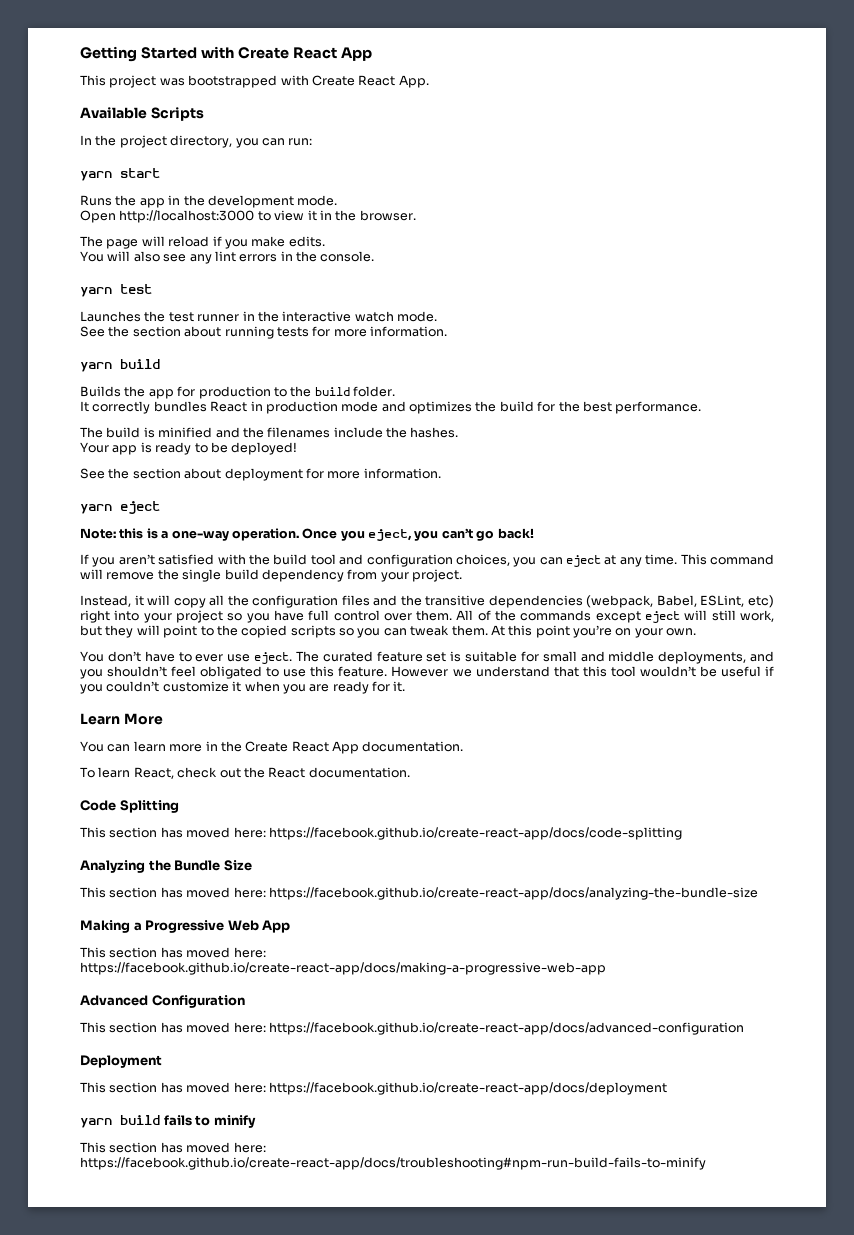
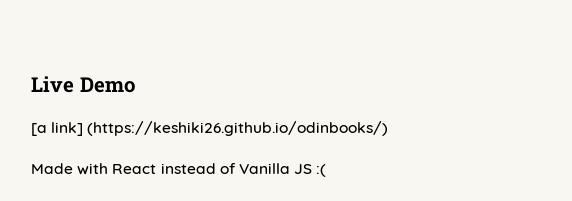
- Getting Started with Create React App
- This project was bootstrapped with Create React App.
- Available Scripts
- In the project directory, you can run:
- yarn start
- Runs the app in the development mode.
- Open http://localhost:3000 to view it in the browser.
- The page will reload if you make edits.
- You will also see any lint errors in the console.
- yarn test
- Launches the test runner in the interactive watch mode.
- See the section about running tests for more information.
- yarn build
- Builds the app for production to the build folder.
- It correctly bundles React in production mode and optimizes the build for the best performance.
- The build is minified and the filenames include the hashes.
- Your app is ready to be deployed!
- See the section about deployment for more information.
- yarn eject
- Note: this is a one-way operation. Once you eject, you can’t go back!
- If you aren’t satisfied with the build tool and configuration choices, you can eject at any time. This command will remove the single build dependency from your project.
- Instead, it will copy all the configuration files and the transitive dependencies (webpack, Babel, ESLint, etc) right into your project so you have full control over them. All of the commands except eject will still work, but they will point to the copied scripts so you can tweak them. At this point you’re on your own.
- You don’t have to ever use eject. The curated feature set is suitable for small and middle deployments, and you shouldn’t feel obligated to use this feature. However we understand that this tool wouldn’t be useful if you couldn’t customize it when you are ready for it.
- Learn More
- You can learn more in the Create React App documentation.
- To learn React, check out the React documentation.
- Code Splitting
- This section has moved here: https://facebook.github.io/create-react-app/docs/code-splitting
- Analyzing the Bundle Size
- This section has moved here: https://facebook.github.io/create-react-app/docs/analyzing-the-bundle-size
- Making a Progressive Web App
- This section has moved here: https://facebook.github.io/create-react-app/docs/making-a-progressive-web-app
- Advanced Configuration
- This section has moved here: https://facebook.github.io/create-react-app/docs/advanced-configuration
- Deployment
- This section has moved here: https://facebook.github.io/create-react-app/docs/deployment
- yarn build fails to minify
- This section has moved here: https://facebook.github.io/create-react-app/docs/troubleshooting#npm-run-build-fails-to-minify
+ Live Demo
+ [a link] (https://keshiki26.github.io/odinbooks/)
+ Made with React instead of Vanilla JS :(

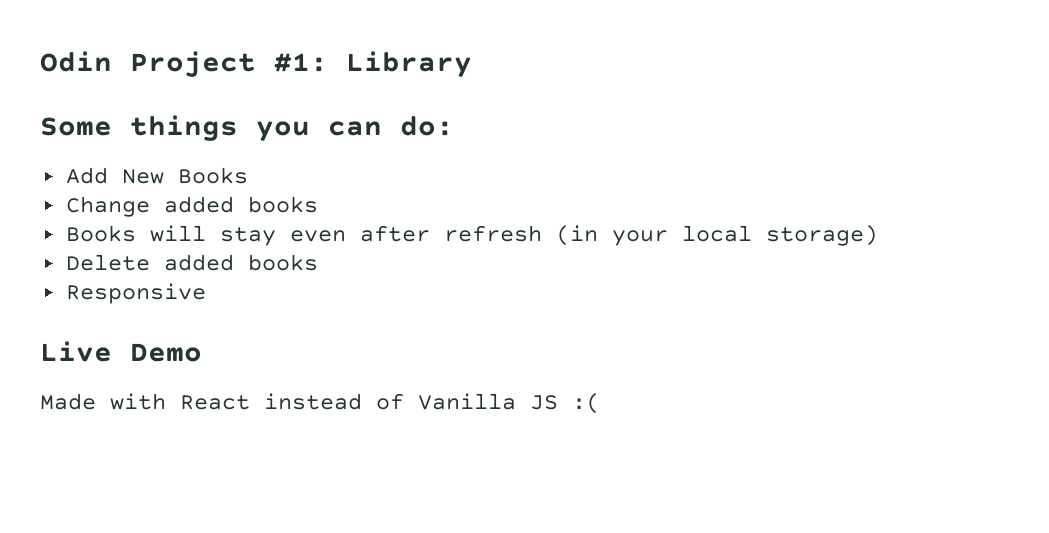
+ Odin Project #1: Library
+ Some things you can do:
+ Add New Books
+ Change added books
+ Books will stay even after refresh (in your local storage)
+ Delete added books
+ Responsive
- [a link] (https://keshiki26.github.io/odinbooks/)

